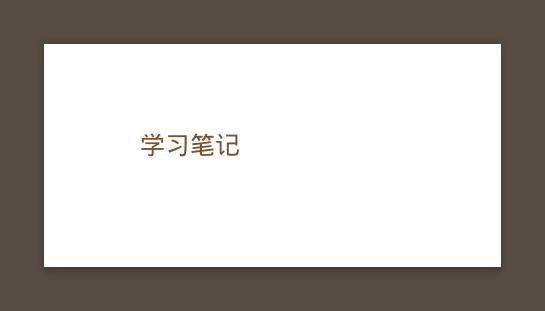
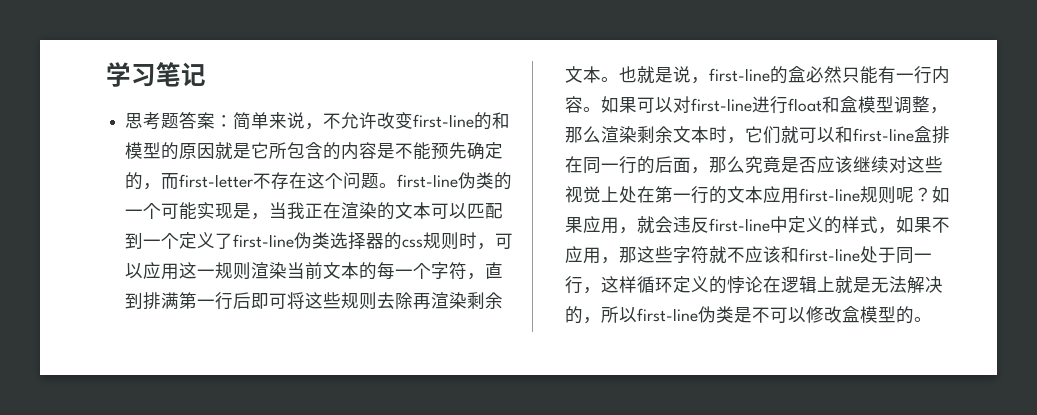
+ 思考题答案：简单来说，不允许改变first-line的和模型的原因就是它所包含的内容是不能预先确定的，而first-letter不存在这个问题。first-line伪类的一个可能实现是，当我正在渲染的文本可以匹配到一个定义了first-line伪类选择器的css规则时，可以应用这一规则渲染当前文本的每一个字符，直到排满第一行后即可将这些规则去除再渲染剩余文本。也就是说，first-line的盒必然只能有一行内容。如果可以对first-line进行float和盒模型调整，那么渲染剩余文本时，它们就可以和first-line盒排在同一行的后面，那么究竟是否应该继续对这些视觉上处在第一行的文本应用first-line规则呢？如果应用，就会违反first-line中定义的样式，如果不应用，那这些字符就不应该和first-line处于同一行，这样循环定义的悖论在逻辑上就是无法解决的，所以first-line伪类是不可以修改盒模型的。

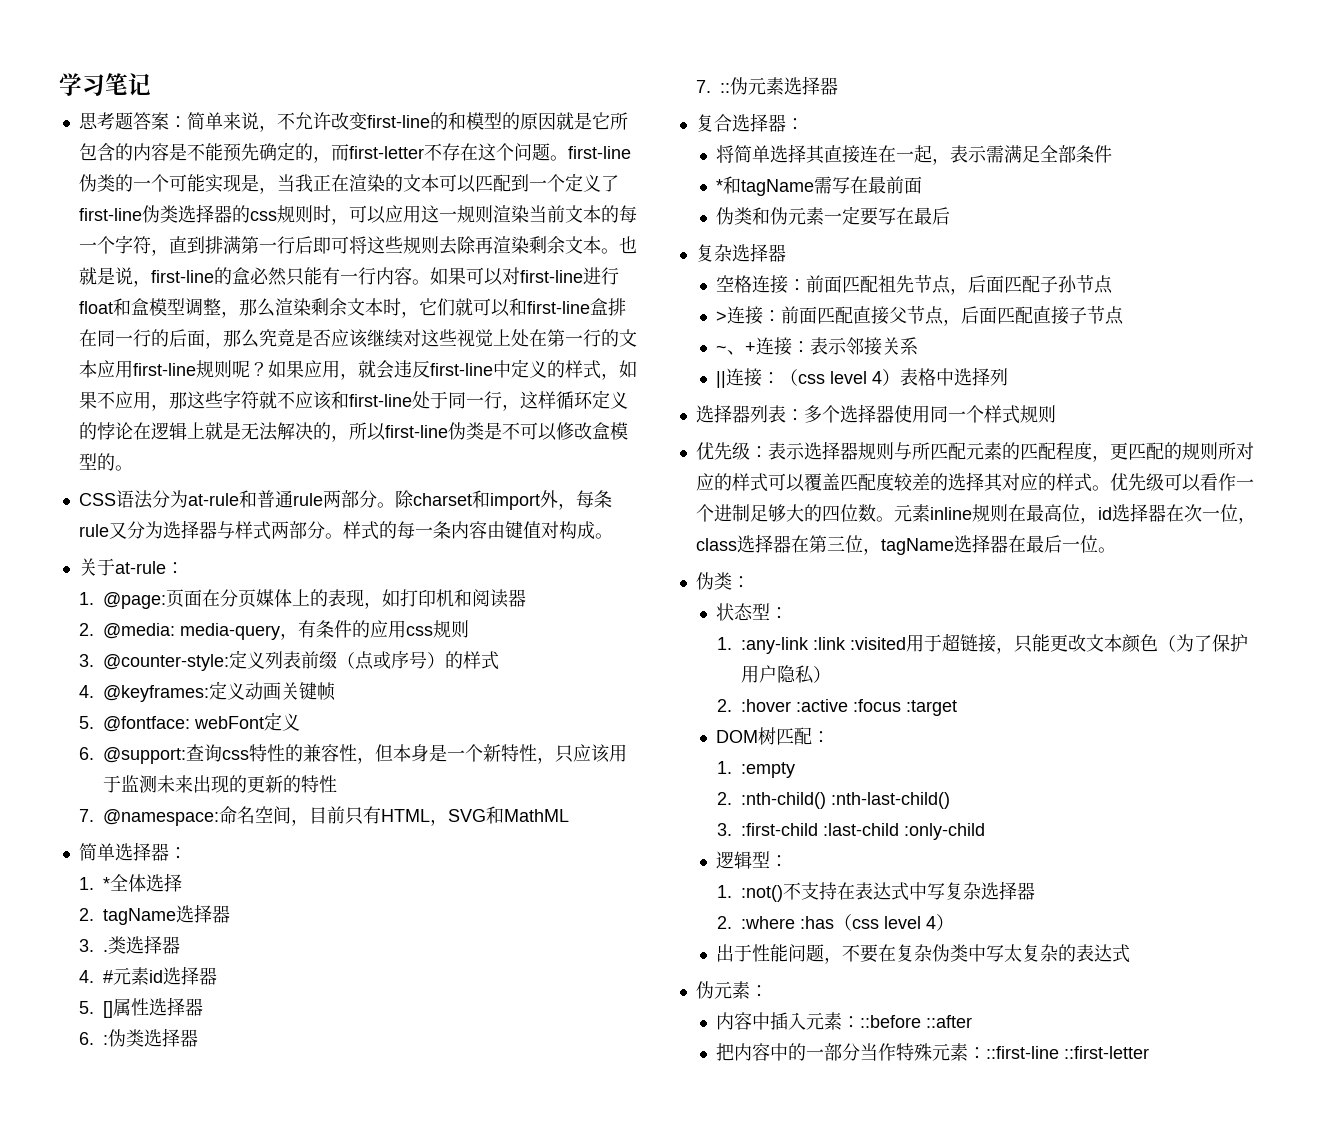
+ CSS语法分为at-rule和普通rule两部分。除charset和import外，每条rule又分为选择器与样式两部分。样式的每一条内容由键值对构成。
+ 关于at-rule：
+ 1. @page:页面在分页媒体上的表现，如打印机和阅读器
+ 2. @media: media-query，有条件的应用css规则
+ 3. @counter-style:定义列表前缀（点或序号）的样式
+ 4. @keyframes:定义动画关键帧
+ 5. @fontface: webFont定义
+ 6. @support:查询css特性的兼容性，但本身是一个新特性，只应该用于监测未来出现的更新的特性
+ 7. @namespace:命名空间，目前只有HTML，SVG和MathML
+ 简单选择器：
+ 1. *全体选择
+ 2. tagName选择器
+ 3. .类选择器
+ 4. #元素id选择器
+ 5. []属性选择器
+ 6. :伪类选择器
+ 7. ::伪元素选择器
+ 复合选择器：
+ 将简单选择其直接连在一起，表示需满足全部条件
+ *和tagName需写在最前面
+ 伪类和伪元素一定要写在最后
+ 复杂选择器
+ 空格连接：前面匹配祖先节点，后面匹配子孙节点
+ >连接：前面匹配直接父节点，后面匹配直接子节点
+ ~、+连接：表示邻接关系
+ ||连接：（css level 4）表格中选择列
+ 选择器列表：多个选择器使用同一个样式规则
+ 优先级：表示选择器规则与所匹配元素的匹配程度，更匹配的规则所对应的样式可以覆盖匹配度较差的选择其对应的样式。优先级可以看作一个进制足够大的四位数。元素inline规则在最高位，id选择器在次一位，class选择器在第三位，tagName选择器在最后一位。
+ 伪类：
+ 状态型：
+ 1. :any-link :link :visited用于超链接，只能更改文本颜色（为了保护用户隐私）
+ 2. :hover :active :focus :target
+ DOM树匹配：
+ 1. :empty
+ 2. :nth-child() :nth-last-child()
+ 3. :first-child :last-child :only-child
+ 逻辑型：
+ 1. :not()不支持在表达式中写复杂选择器
+ 2. :where :has（css level 4）
+ 出于性能问题，不要在复杂伪类中写太复杂的表达式
+ 伪元素：
+ 内容中插入元素：::before ::after
+ 把内容中的一部分当作特殊元素：::first-line ::first-letter

